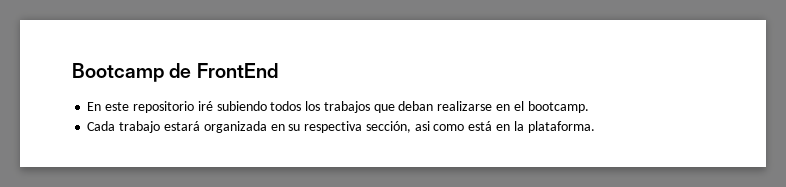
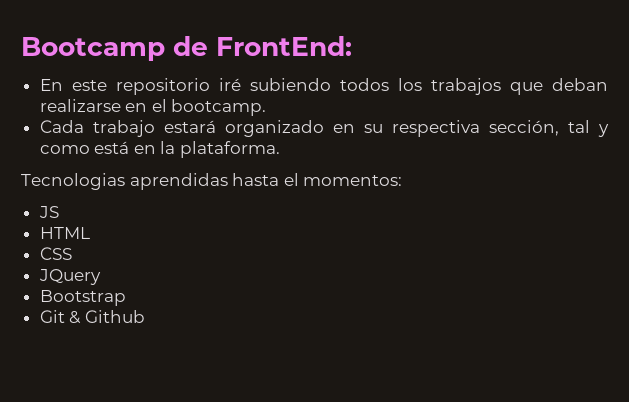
- Bootcamp de FrontEnd
+ Bootcamp de FrontEnd:
- Cada trabajo estará organizada en su respectiva sección, asi como está en la plataforma.
+ Cada trabajo estará organizado en su respectiva sección, tal y como está en la plataforma.
+ Tecnologias aprendidas hasta el momentos:
+ JS
+ HTML
+ CSS
+ JQuery
+ Bootstrap
+ Git & Github

